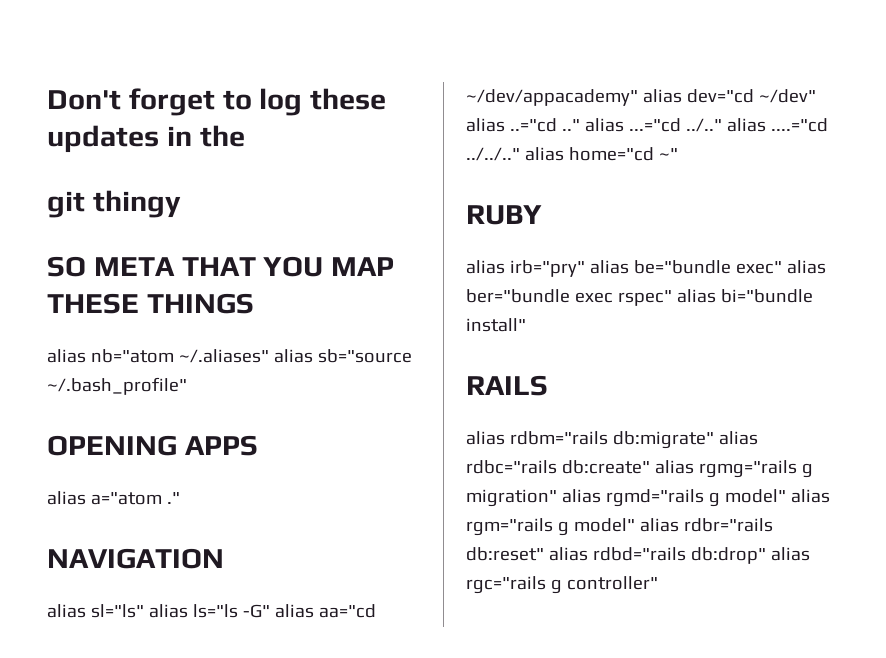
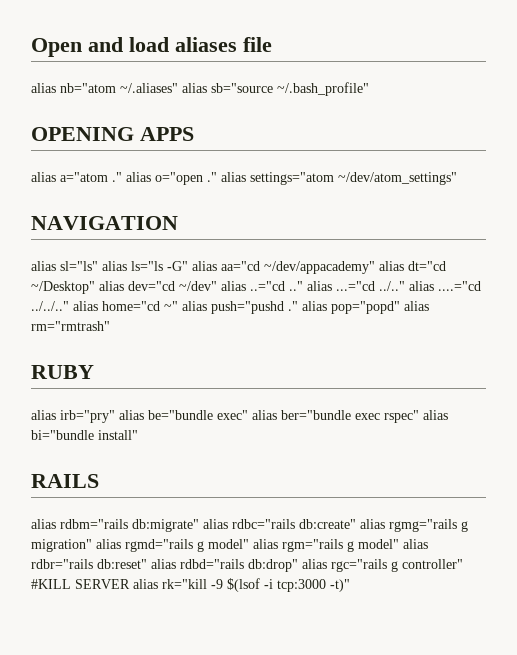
- Don't forget to log these updates in the
- git thingy
- SO META THAT YOU MAP THESE THINGS
+ Open and load aliases file
- alias a="atom ."
+ alias a="atom ." alias o="open ." alias settings="atom ~/dev/atom_settings"
- alias sl="ls" alias ls="ls -G" alias aa="cd ~/dev/appacademy" alias dev="cd ~/dev" alias ..="cd .." alias ...="cd ../.." alias ....="cd ../../.." alias home="cd ~"
+ alias sl="ls" alias ls="ls -G" alias aa="cd ~/dev/appacademy" alias dt="cd ~/Desktop" alias dev="cd ~/dev" alias ..="cd .." alias ...="cd ../.." alias ....="cd ../../.." alias home="cd ~" alias push="pushd ." alias pop="popd" alias rm="rmtrash"
- alias rdbm="rails db:migrate" alias rdbc="rails db:create" alias rgmg="rails g migration" alias rgmd="rails g model" alias rgm="rails g model" alias rdbr="rails db:reset" alias rdbd="rails db:drop" alias rgc="rails g controller"
+ alias rdbm="rails db:migrate" alias rdbc="rails db:create" alias rgmg="rails g migration" alias rgmd="rails g model" alias rgm="rails g model" alias rdbr="rails db:reset" alias rdbd="rails db:drop" alias rgc="rails g controller" #KILL SERVER alias rk="kill -9 $(lsof -i tcp:3000 -t)"

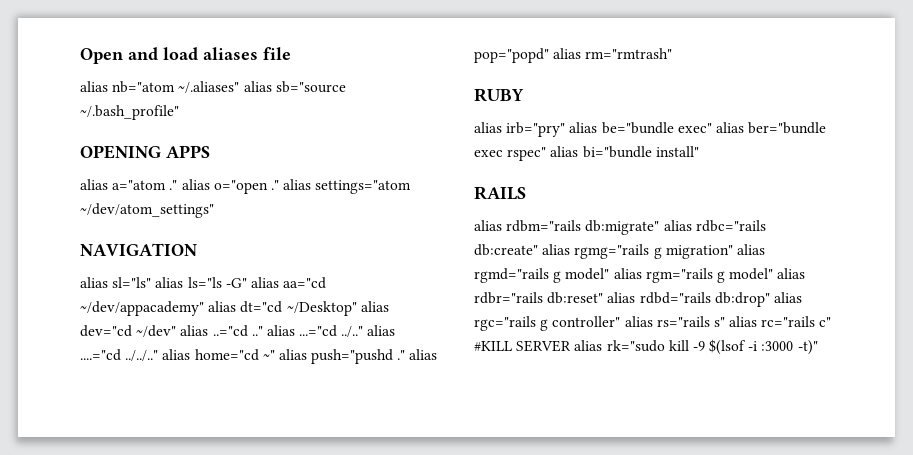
- alias rdbm="rails db:migrate" alias rdbc="rails db:create" alias rgmg="rails g migration" alias rgmd="rails g model" alias rgm="rails g model" alias rdbr="rails db:reset" alias rdbd="rails db:drop" alias rgc="rails g controller" #KILL SERVER alias rk="kill -9 $(lsof -i tcp:3000 -t)"
+ alias rdbm="rails db:migrate" alias rdbc="rails db:create" alias rgmg="rails g migration" alias rgmd="rails g model" alias rgm="rails g model" alias rdbr="rails db:reset" alias rdbd="rails db:drop" alias rgc="rails g controller" alias rs="rails s" alias rc="rails c" #KILL SERVER alias rk="sudo kill -9 $(lsof -i :3000 -t)"

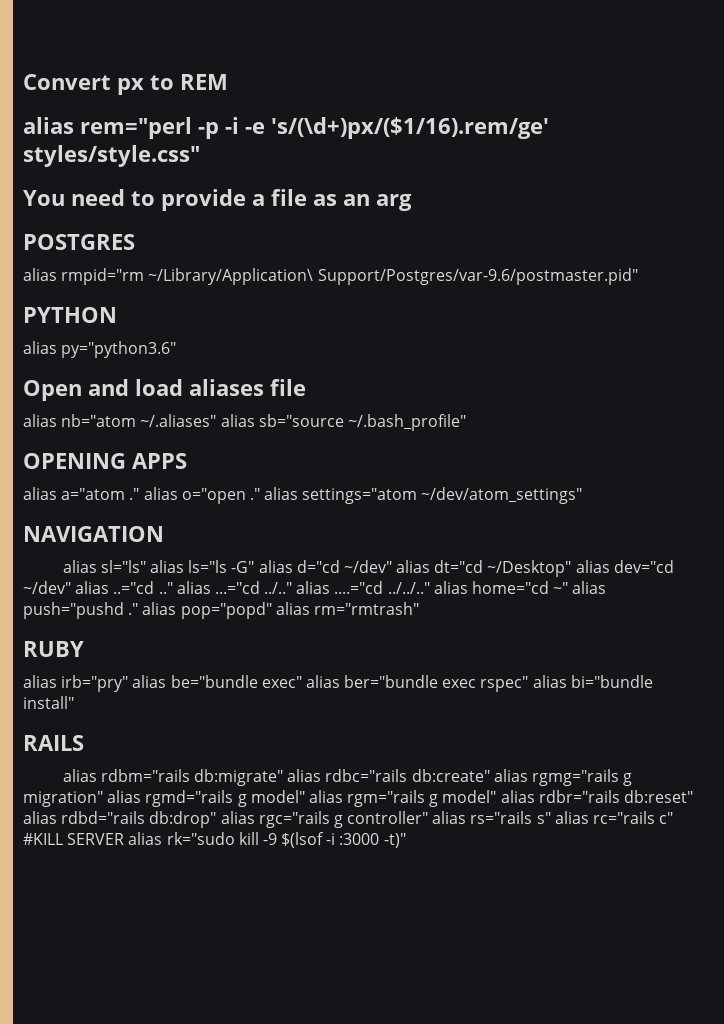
+ Convert px to REM
+ alias rem="perl -p -i -e 's/(\d+)px/($1/16).rem/ge' styles/style.css"
+ You need to provide a file as an arg
+ POSTGRES
+ alias rmpid="rm ~/Library/Application\ Support/Postgres/var-9.6/postmaster.pid"
+ PYTHON
+ alias py="python3.6"
- alias sl="ls" alias ls="ls -G" alias aa="cd ~/dev/appacademy" alias dt="cd ~/Desktop" alias dev="cd ~/dev" alias ..="cd .." alias ...="cd ../.." alias ....="cd ../../.." alias home="cd ~" alias push="pushd ." alias pop="popd" alias rm="rmtrash"
+ alias sl="ls" alias ls="ls -G" alias d="cd ~/dev" alias dt="cd ~/Desktop" alias dev="cd ~/dev" alias ..="cd .." alias ...="cd ../.." alias ....="cd ../../.." alias home="cd ~" alias push="pushd ." alias pop="popd" alias rm="rmtrash"

